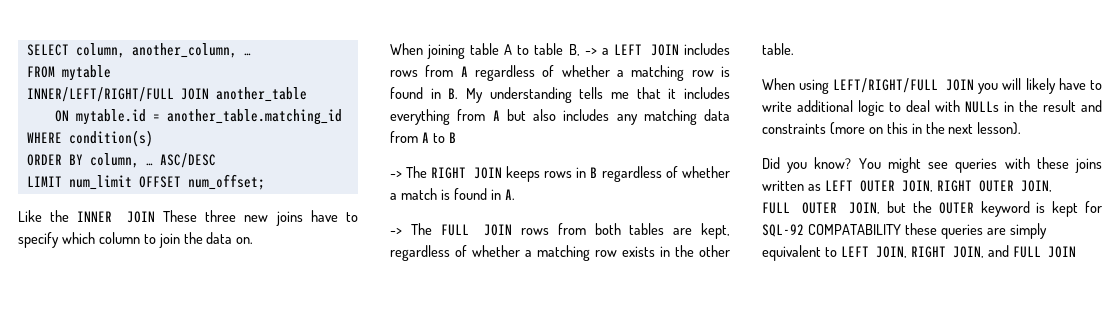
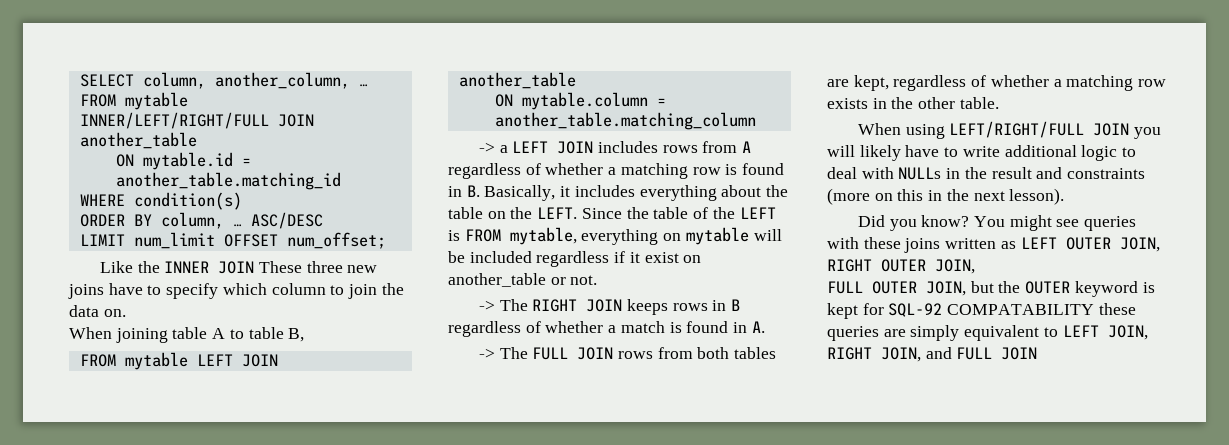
- When joining table A to table B, -> a LEFT JOIN includes rows from A regardless of whether a matching row is found in B. My understanding tells me that it includes everything from A but also includes any matching data from A to B
+ When joining table A to table B,
+ FROM mytable LEFT JOIN another_table
+ ON mytable.column = another_table.matching_column
+ -> a LEFT JOIN includes rows from A regardless of whether a matching row is found in B. Basically, it includes everything about the table on the LEFT. Since the table of the LEFT is FROM mytable, everything on mytable will be included regardless if it exist on another_table or not.

